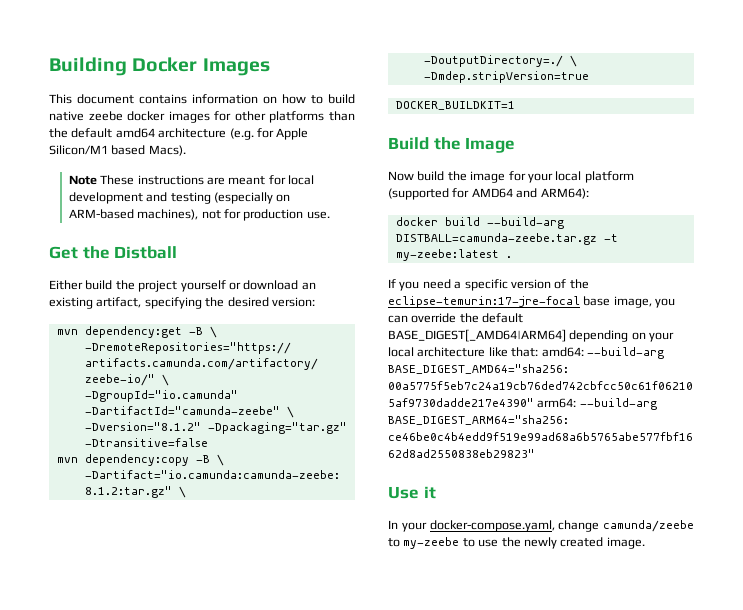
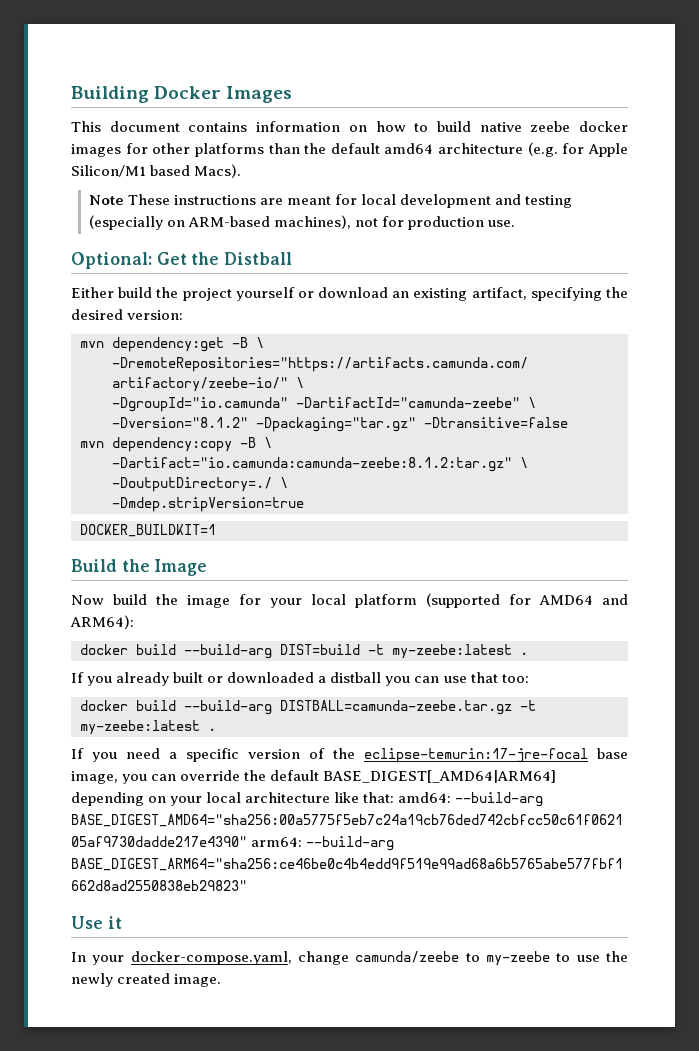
- Get the Distball
+ Optional: Get the Distball
+ docker build --build-arg DIST=build -t my-zeebe:latest .
+ If you already built or downloaded a distball you can use that too:

